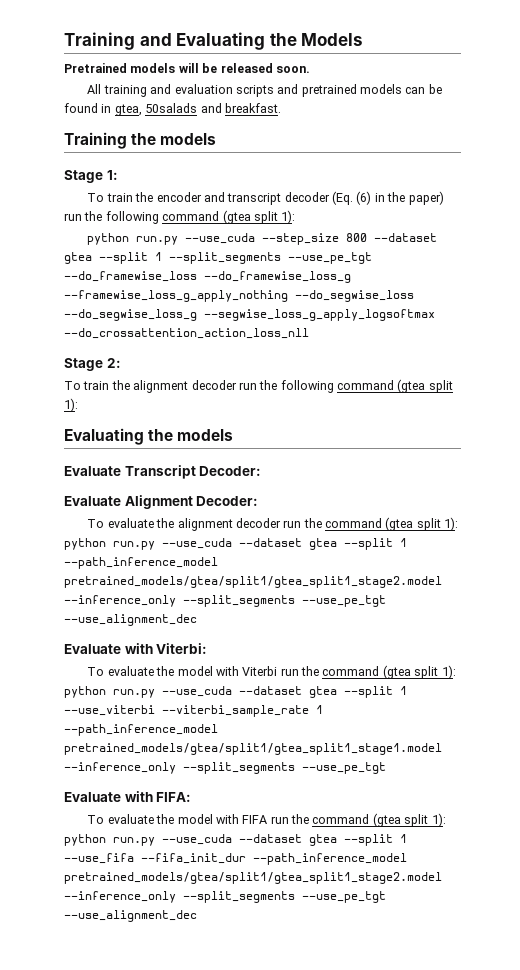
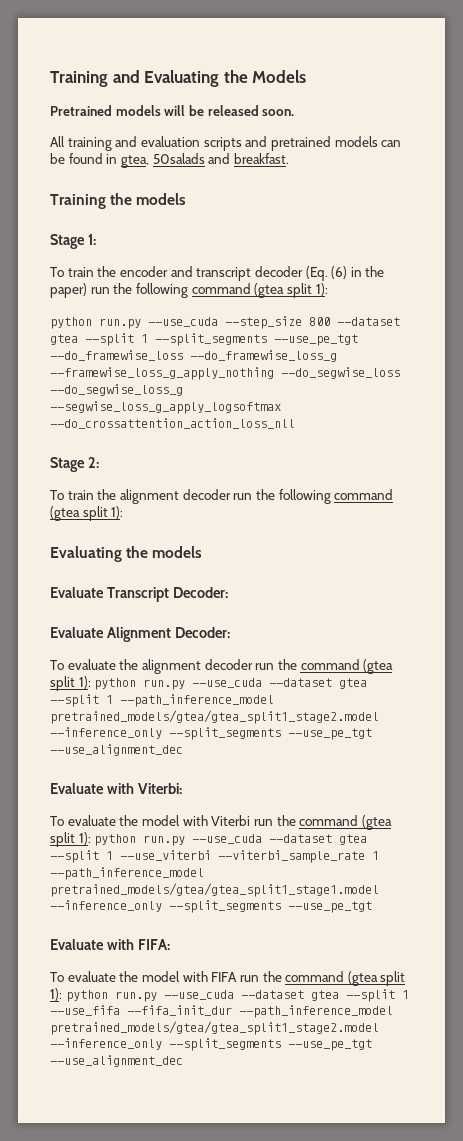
- To evaluate the alignment decoder run the command (gtea split 1): python run.py --use_cuda --dataset gtea --split 1 --path_inference_model pretrained_models/gtea/split1/gtea_split1_stage2.model --inference_only --split_segments --use_pe_tgt --use_alignment_dec
+ To evaluate the alignment decoder run the command (gtea split 1): python run.py --use_cuda --dataset gtea --split 1 --path_inference_model pretrained_models/gtea/gtea_split1_stage2.model --inference_only --split_segments --use_pe_tgt --use_alignment_dec
- To evaluate the model with Viterbi run the command (gtea split 1): python run.py --use_cuda --dataset gtea --split 1 --use_viterbi --viterbi_sample_rate 1 --path_inference_model pretrained_models/gtea/split1/gtea_split1_stage1.model --inference_only --split_segments --use_pe_tgt
+ To evaluate the model with Viterbi run the command (gtea split 1): python run.py --use_cuda --dataset gtea --split 1 --use_viterbi --viterbi_sample_rate 1 --path_inference_model pretrained_models/gtea/gtea_split1_stage1.model --inference_only --split_segments --use_pe_tgt
- To evaluate the model with FIFA run the command (gtea split 1): python run.py --use_cuda --dataset gtea --split 1 --use_fifa --fifa_init_dur --path_inference_model pretrained_models/gtea/split1/gtea_split1_stage2.model --inference_only --split_segments --use_pe_tgt --use_alignment_dec
+ To evaluate the model with FIFA run the command (gtea split 1): python run.py --use_cuda --dataset gtea --split 1 --use_fifa --fifa_init_dur --path_inference_model pretrained_models/gtea/gtea_split1_stage2.model --inference_only --split_segments --use_pe_tgt --use_alignment_dec

